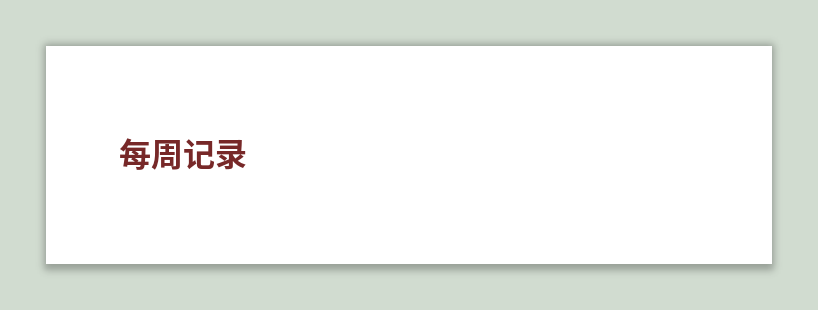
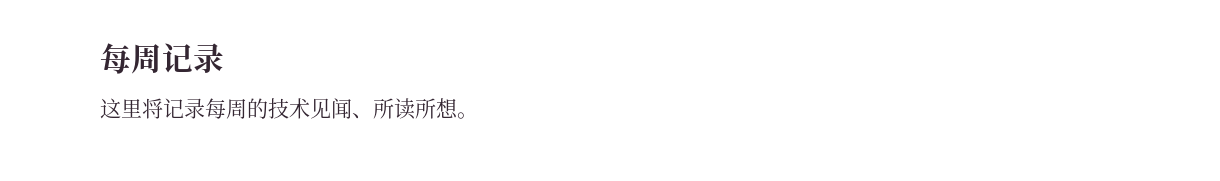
+ 这里将记录每周的技术见闻、所读所想。

